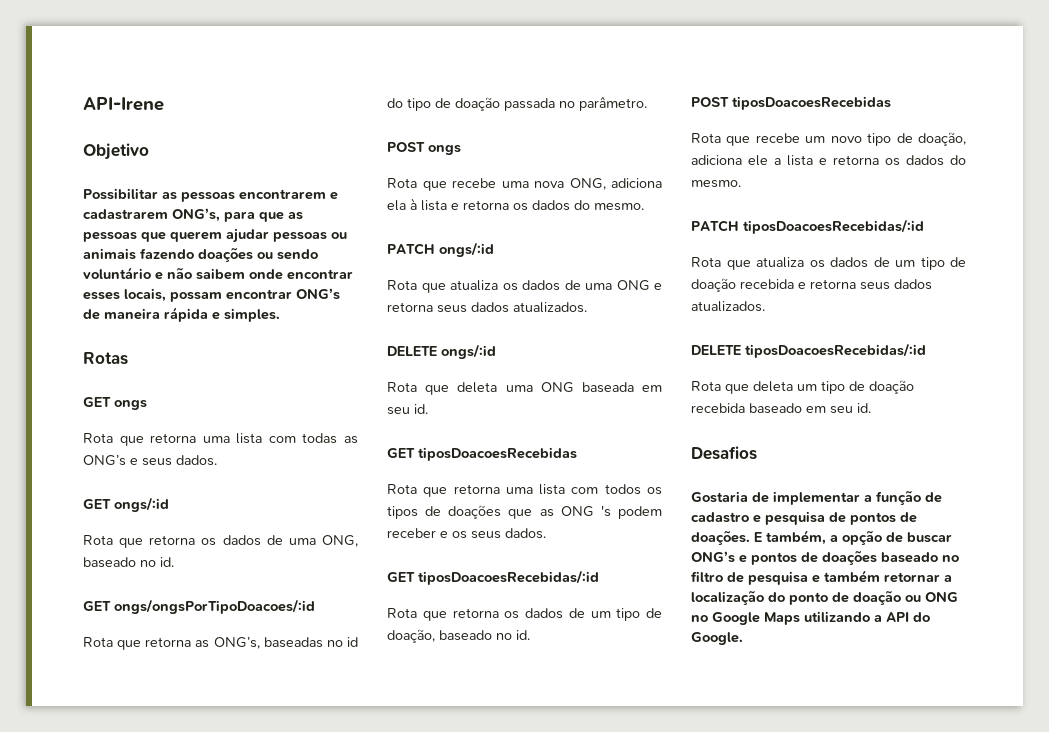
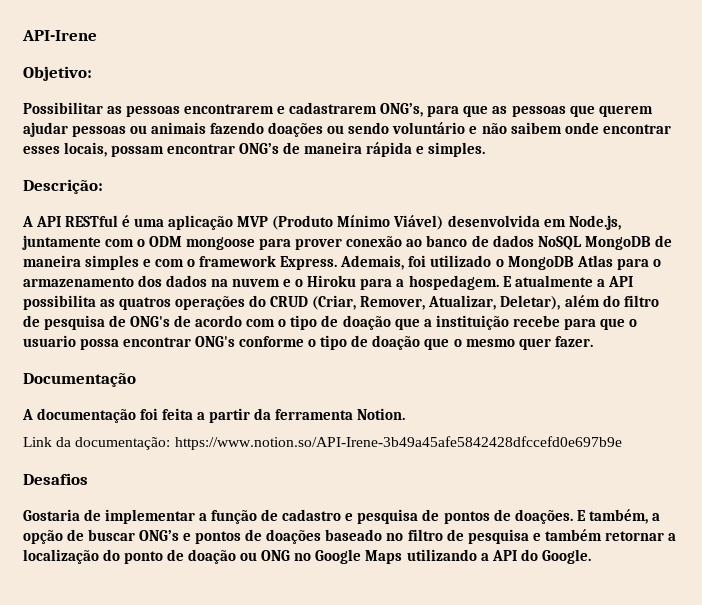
- Objetivo
+ Objetivo:
- Rotas
- GET ongs
- Rota que retorna uma lista com todas as ONG’s e seus dados.
- GET ongs/:id
- Rota que retorna os dados de uma ONG, baseado no id.
- GET ongs/ongsPorTipoDoacoes/:id
- Rota que retorna as ONG’s, baseadas no id do tipo de doação passada no parâmetro.
- POST ongs
- Rota que recebe uma nova ONG, adiciona ela à lista e retorna os dados do mesmo.
- PATCH ongs/:id
- Rota que atualiza os dados de uma ONG e retorna seus dados atualizados.
- DELETE ongs/:id
- Rota que deleta uma ONG baseada em seu id.
- GET tiposDoacoesRecebidas
- Rota que retorna uma lista com todos os tipos de doações que as ONG 's podem receber e os seus dados.
- GET tiposDoacoesRecebidas/:id
- Rota que retorna os dados de um tipo de doação, baseado no id.
- POST tiposDoacoesRecebidas
- Rota que recebe um novo tipo de doação, adiciona ele a lista e retorna os dados do mesmo.
- PATCH tiposDoacoesRecebidas/:id
- Rota que atualiza os dados de um tipo de doação recebida e retorna seus dados atualizados.
- DELETE tiposDoacoesRecebidas/:id
- Rota que deleta um tipo de doação recebida baseado em seu id.
+ Descrição:
+ A API RESTful é uma aplicação MVP (Produto Mínimo Viável) desenvolvida em Node.js, juntamente com o ODM mongoose para prover conexão ao banco de dados NoSQL MongoDB de maneira simples e com o framework Express. Ademais, foi utilizado o MongoDB Atlas para o armazenamento dos dados na nuvem e o Hiroku para a hospedagem. E atualmente a API possibilita as quatros operações do CRUD (Criar, Remover, Atualizar, Deletar), além do filtro de pesquisa de ONG's de acordo com o tipo de doação que a instituição recebe para que o usuario possa encontrar ONG's conforme o tipo de doação que o mesmo quer fazer.
+ Documentação
+ A documentação foi feita a partir da ferramenta Notion.
+ Link da documentação: https://www.notion.so/API-Irene-3b49a45afe5842428dfccefd0e697b9e

